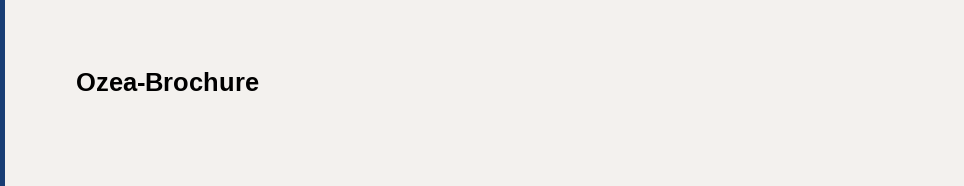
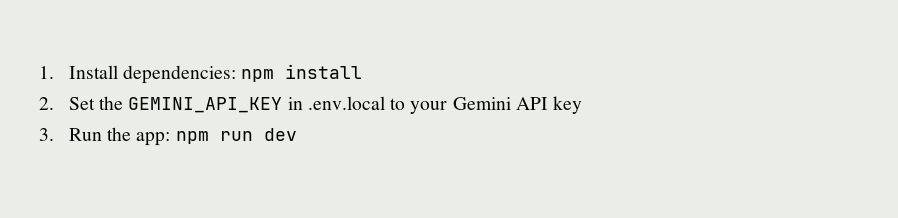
- Ozea-Brochure
+ 1. Install dependencies: npm install
+ 2. Set the GEMINI_API_KEY in .env.local to your Gemini API key
+ 3. Run the app: npm run dev

